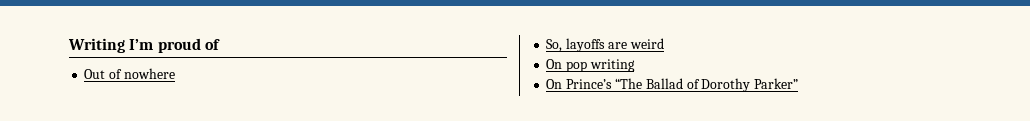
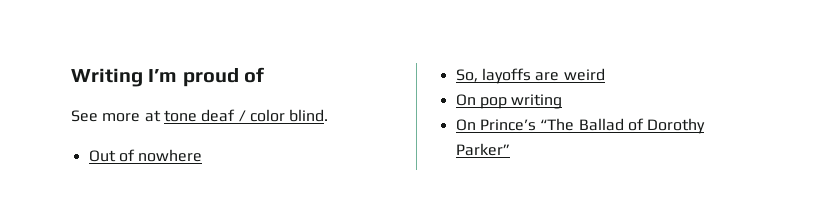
+ See more at tone deaf / color blind.

